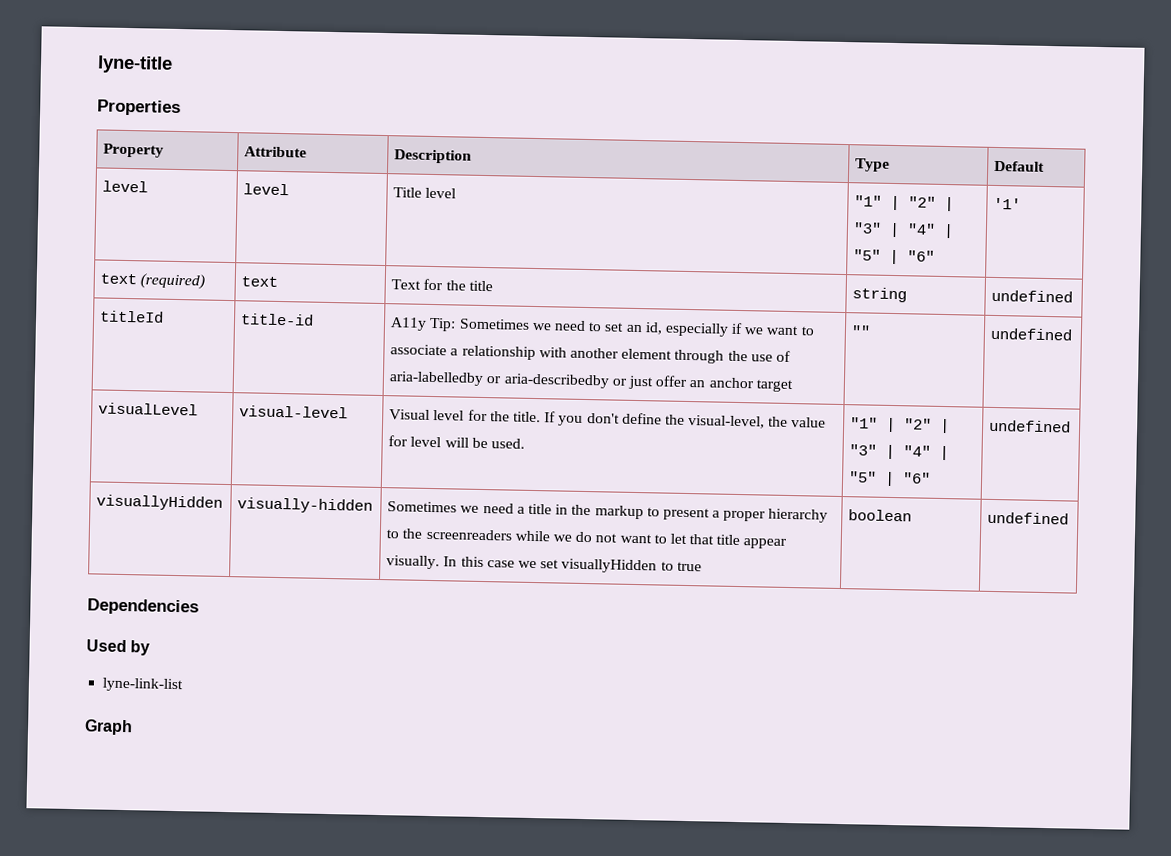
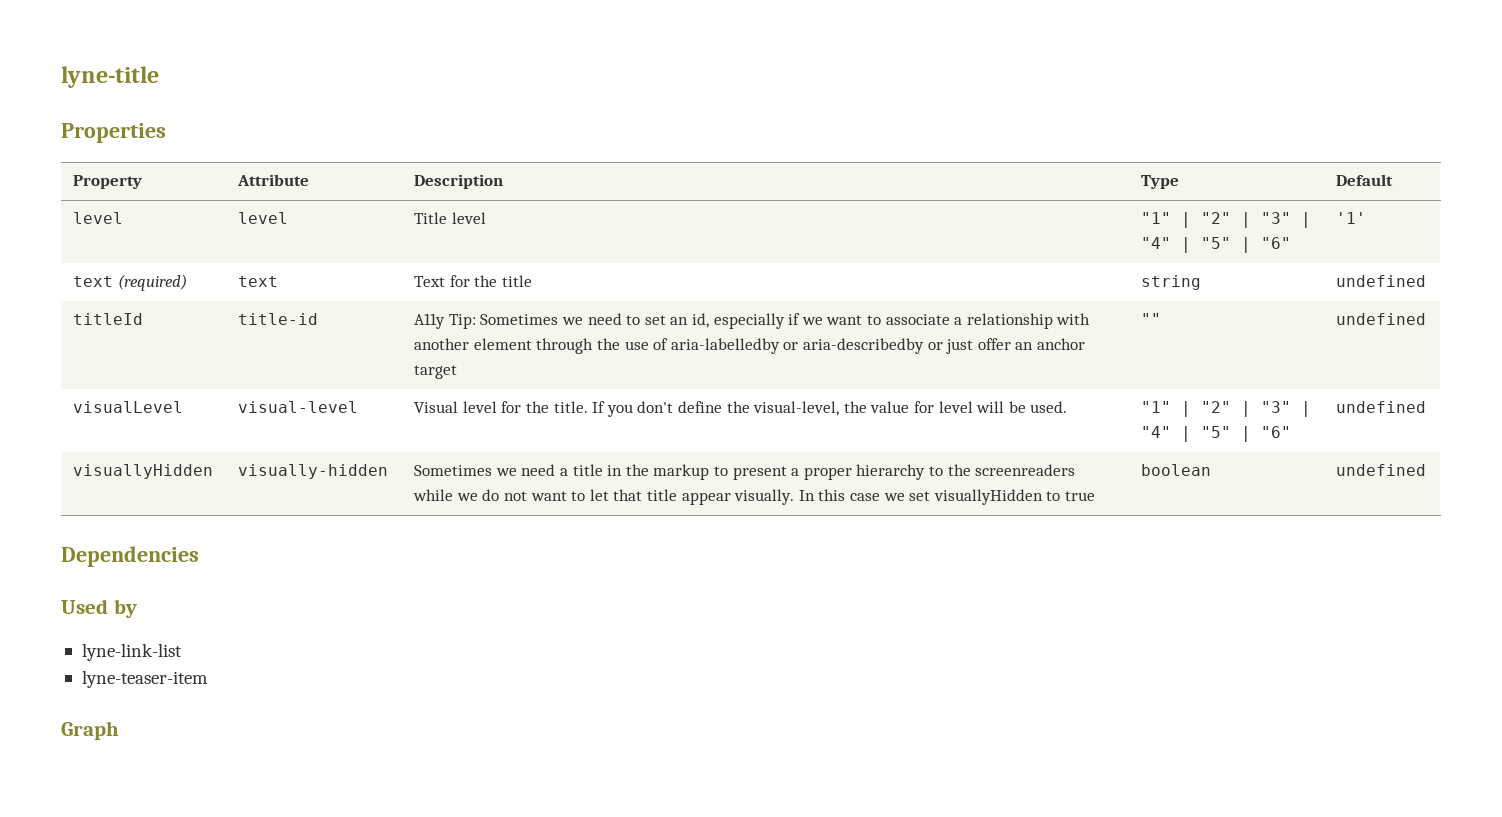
+ lyne-teaser-item

